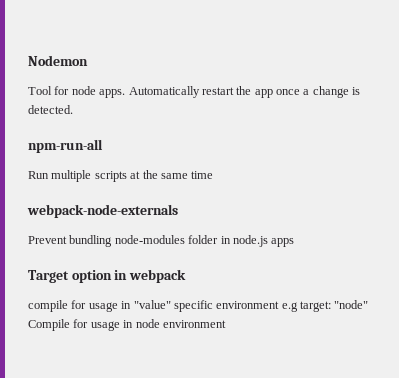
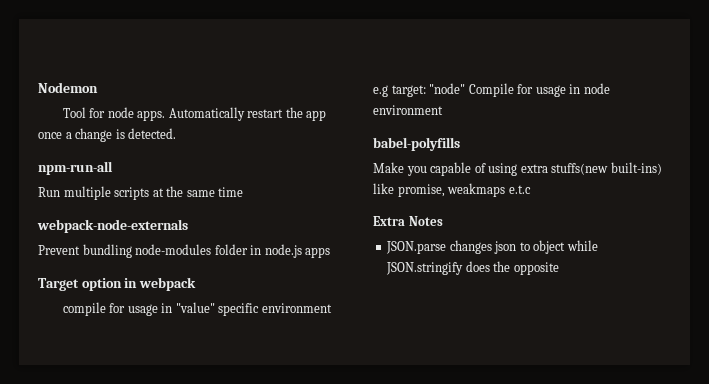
+ babel-polyfills
+ Make you capable of using extra stuffs(new built-ins) like promise, weakmaps e.t.c
+ Extra Notes
+ JSON.parse changes json to object while JSON.stringify does the opposite

